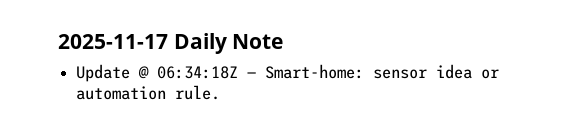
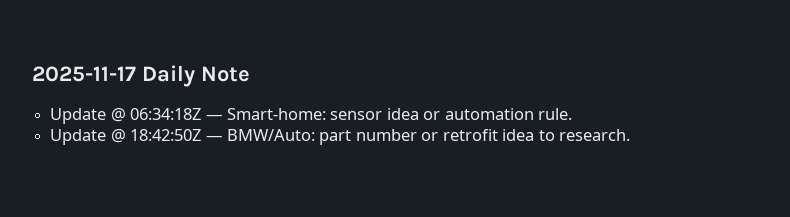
+ Update @ 18:42:50Z — BMW/Auto: part number or retrofit idea to research.

